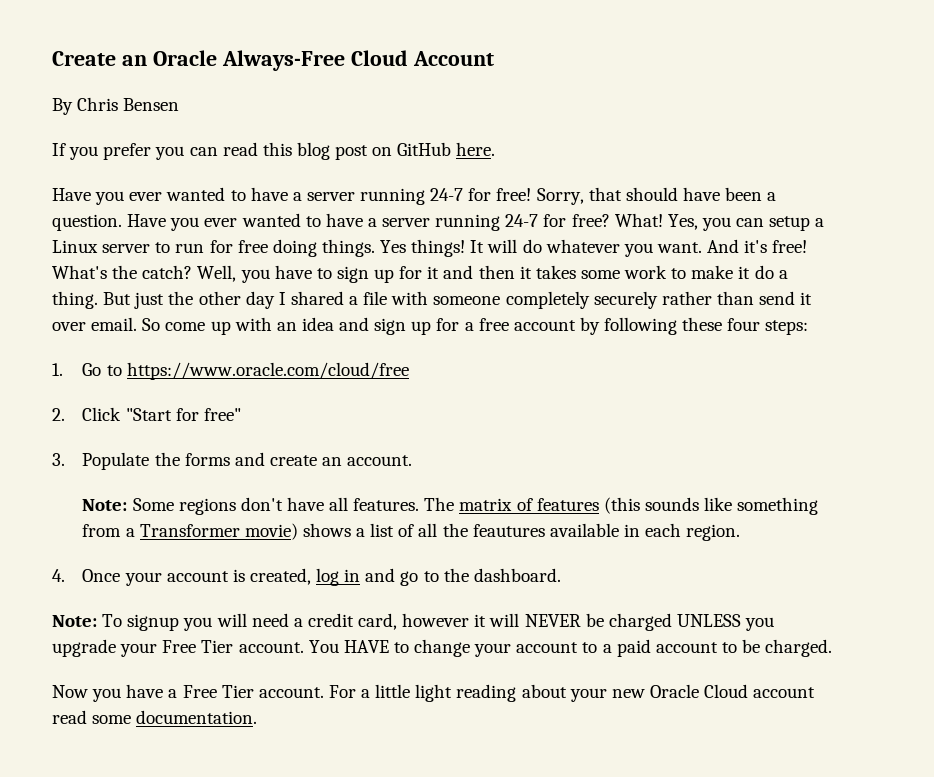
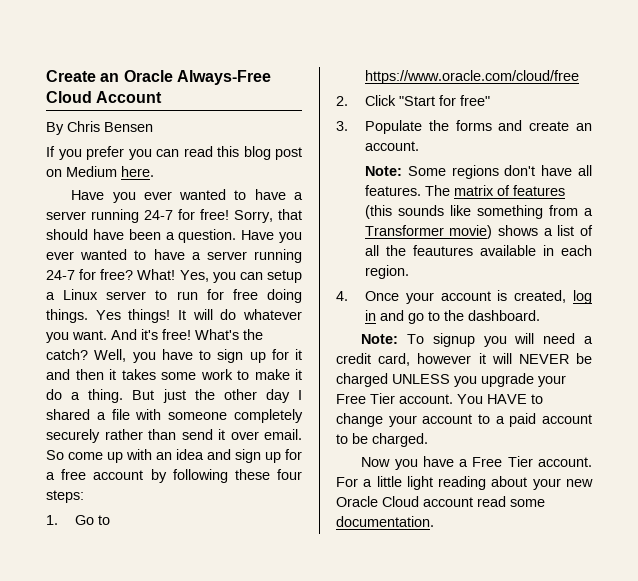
- If you prefer you can read this blog post on GitHub here.
+ If you prefer you can read this blog post on Medium here.

